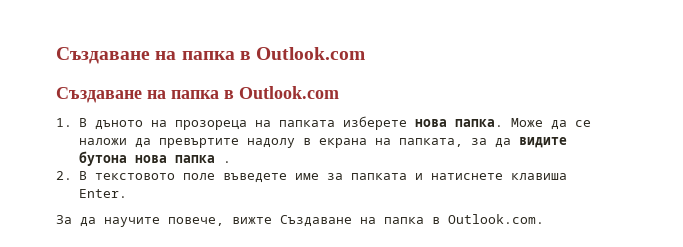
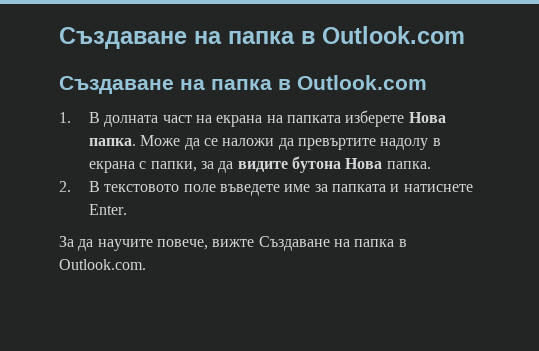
- 1. В дъното на прозореца на папката изберете нова папка.
+ 1. В долната част на екрана на папката изберете Нова папка.
- Може да се наложи да превъртите надолу в екрана на папката, за да видите бутона нова папка .
+ Може да се наложи да превъртите надолу в екрана с папки, за да видите бутона Нова папка.
- 2. В текстовото поле въведете име за папката и натиснете клавиша Enter.
+ 2. В текстовото поле въведете име за папката и натиснете Enter.

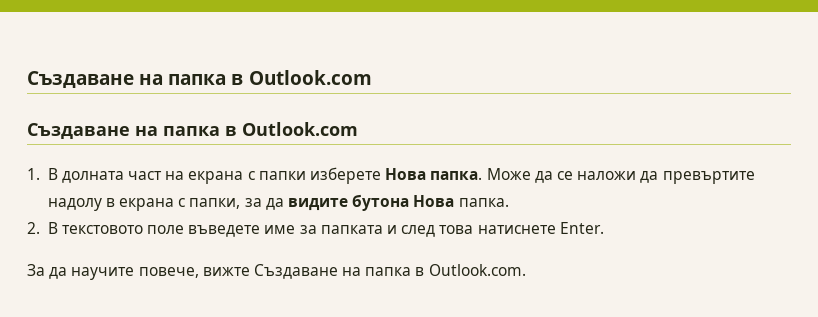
- 1. В долната част на екрана на папката изберете Нова папка.
+ 1. В долната част на екрана с папки изберете Нова папка.
- 2. В текстовото поле въведете име за папката и натиснете Enter.
+ 2. В текстовото поле въведете име за папката и след това натиснете Enter.

